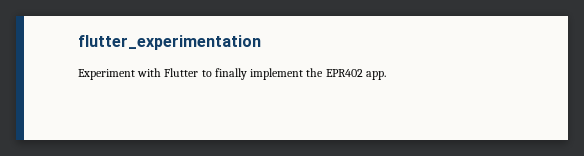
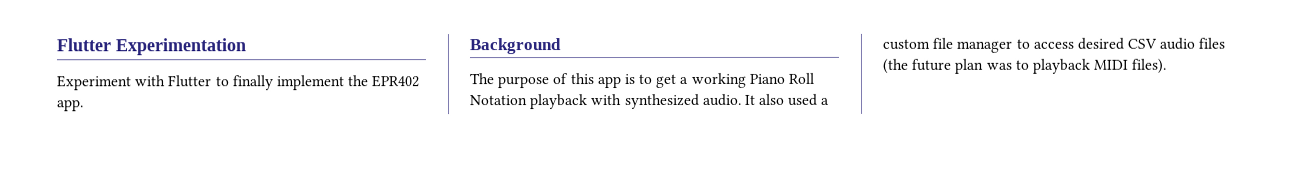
- flutter_experimentation
+ Flutter Experimentation
+ Background
+ The purpose of this app is to get a working Piano Roll Notation playback with synthesized audio. It also used a custom file manager to access desired CSV audio files (the future plan was to playback MIDI files).

